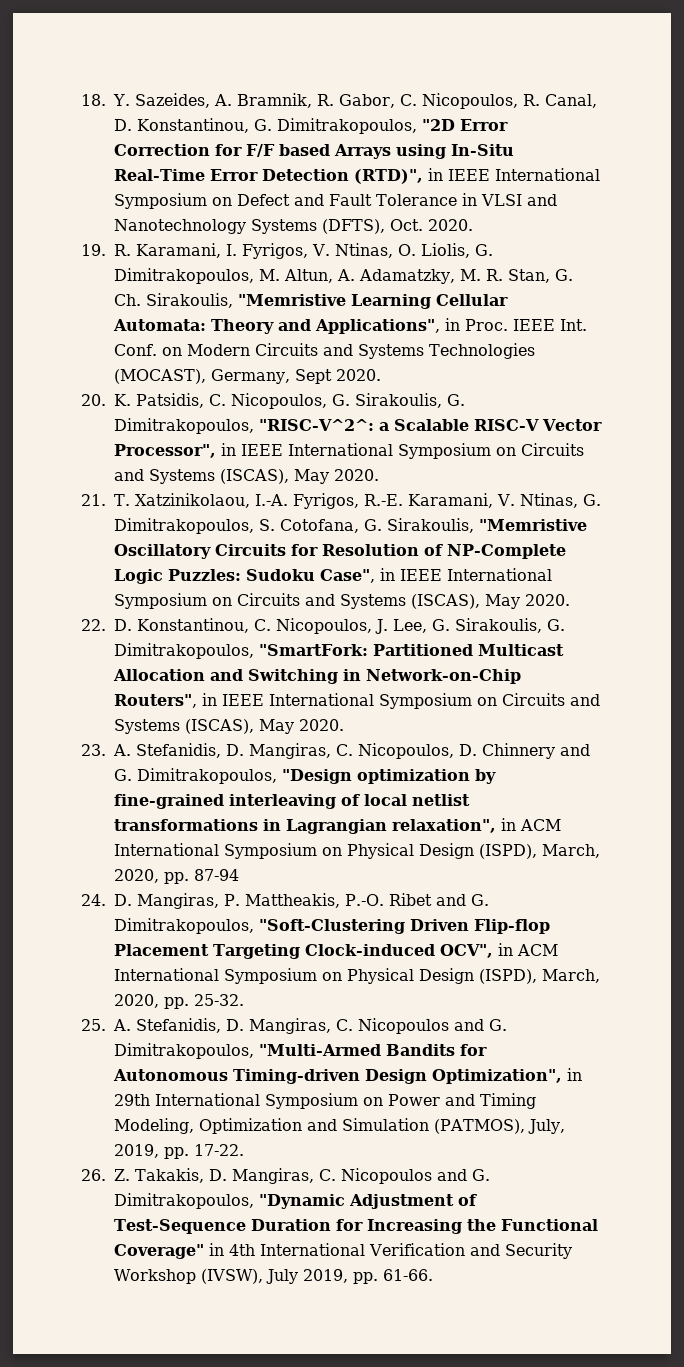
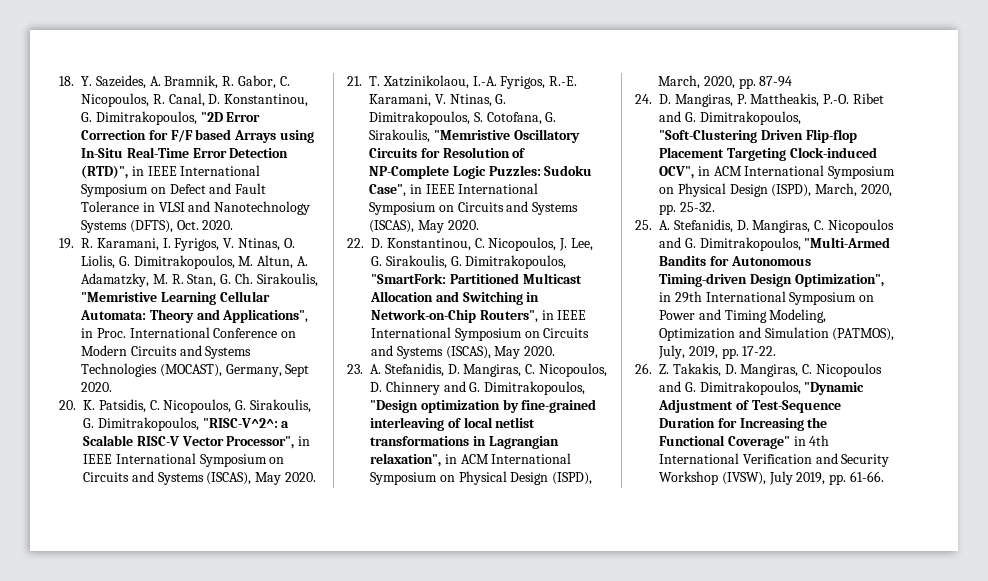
- IEEE Int. Conf. on Modern Circuits and Systems Technologies (MOCAST), Germany, Sept 2020.
+ International Conference on Modern Circuits and Systems Technologies (MOCAST), Germany, Sept 2020.

